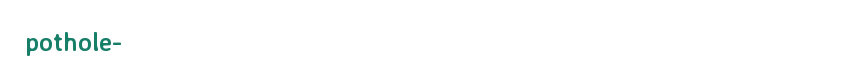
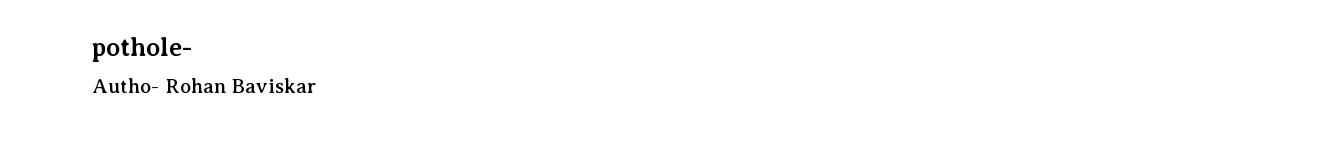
+ Autho- Rohan Baviskar

